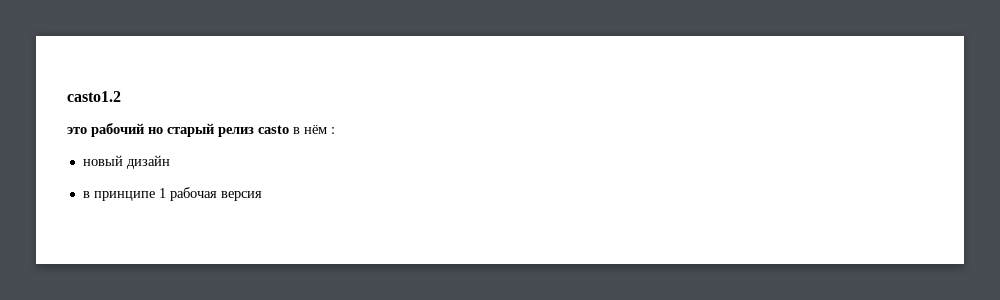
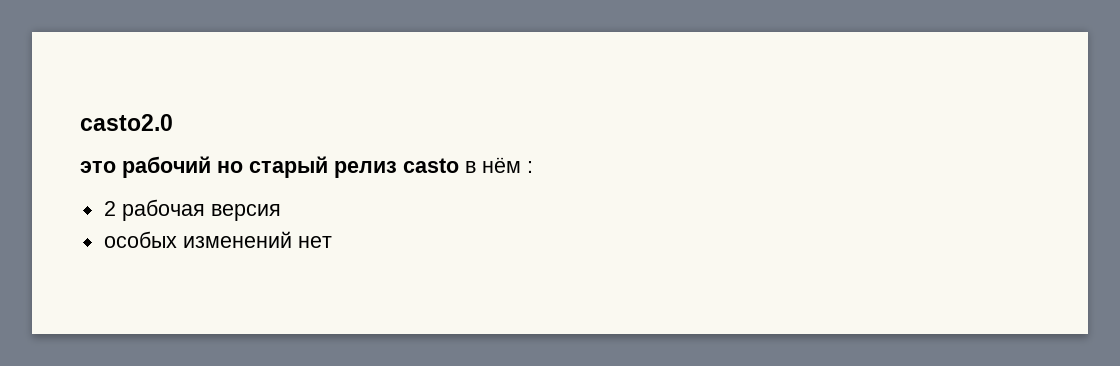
- casto1.2
+ casto2.0
- новый дизайн
- в принципе 1 рабочая версия
+ 2 рабочая версия
+ особых изменений нет

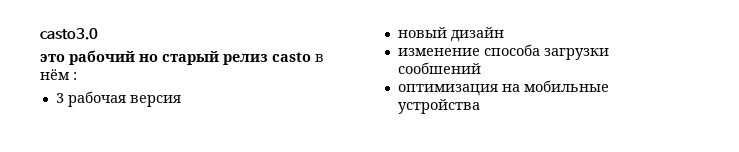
- casto2.0
+ casto3.0
- 2 рабочая версия
+ 3 рабочая версия
- особых изменений нет
+ новый дизайн
+ изменение способа загрузки сообшений
+ оптимизация на мобильные устройства

